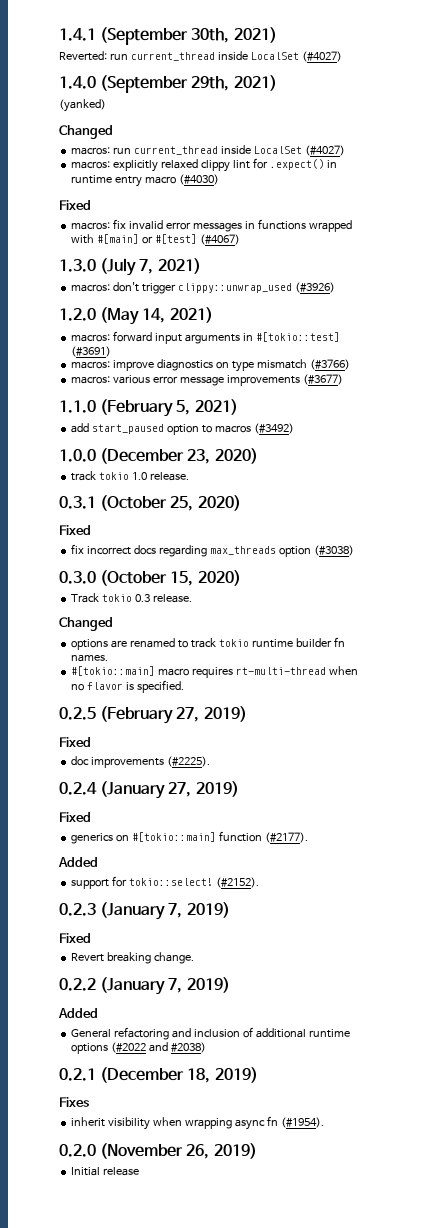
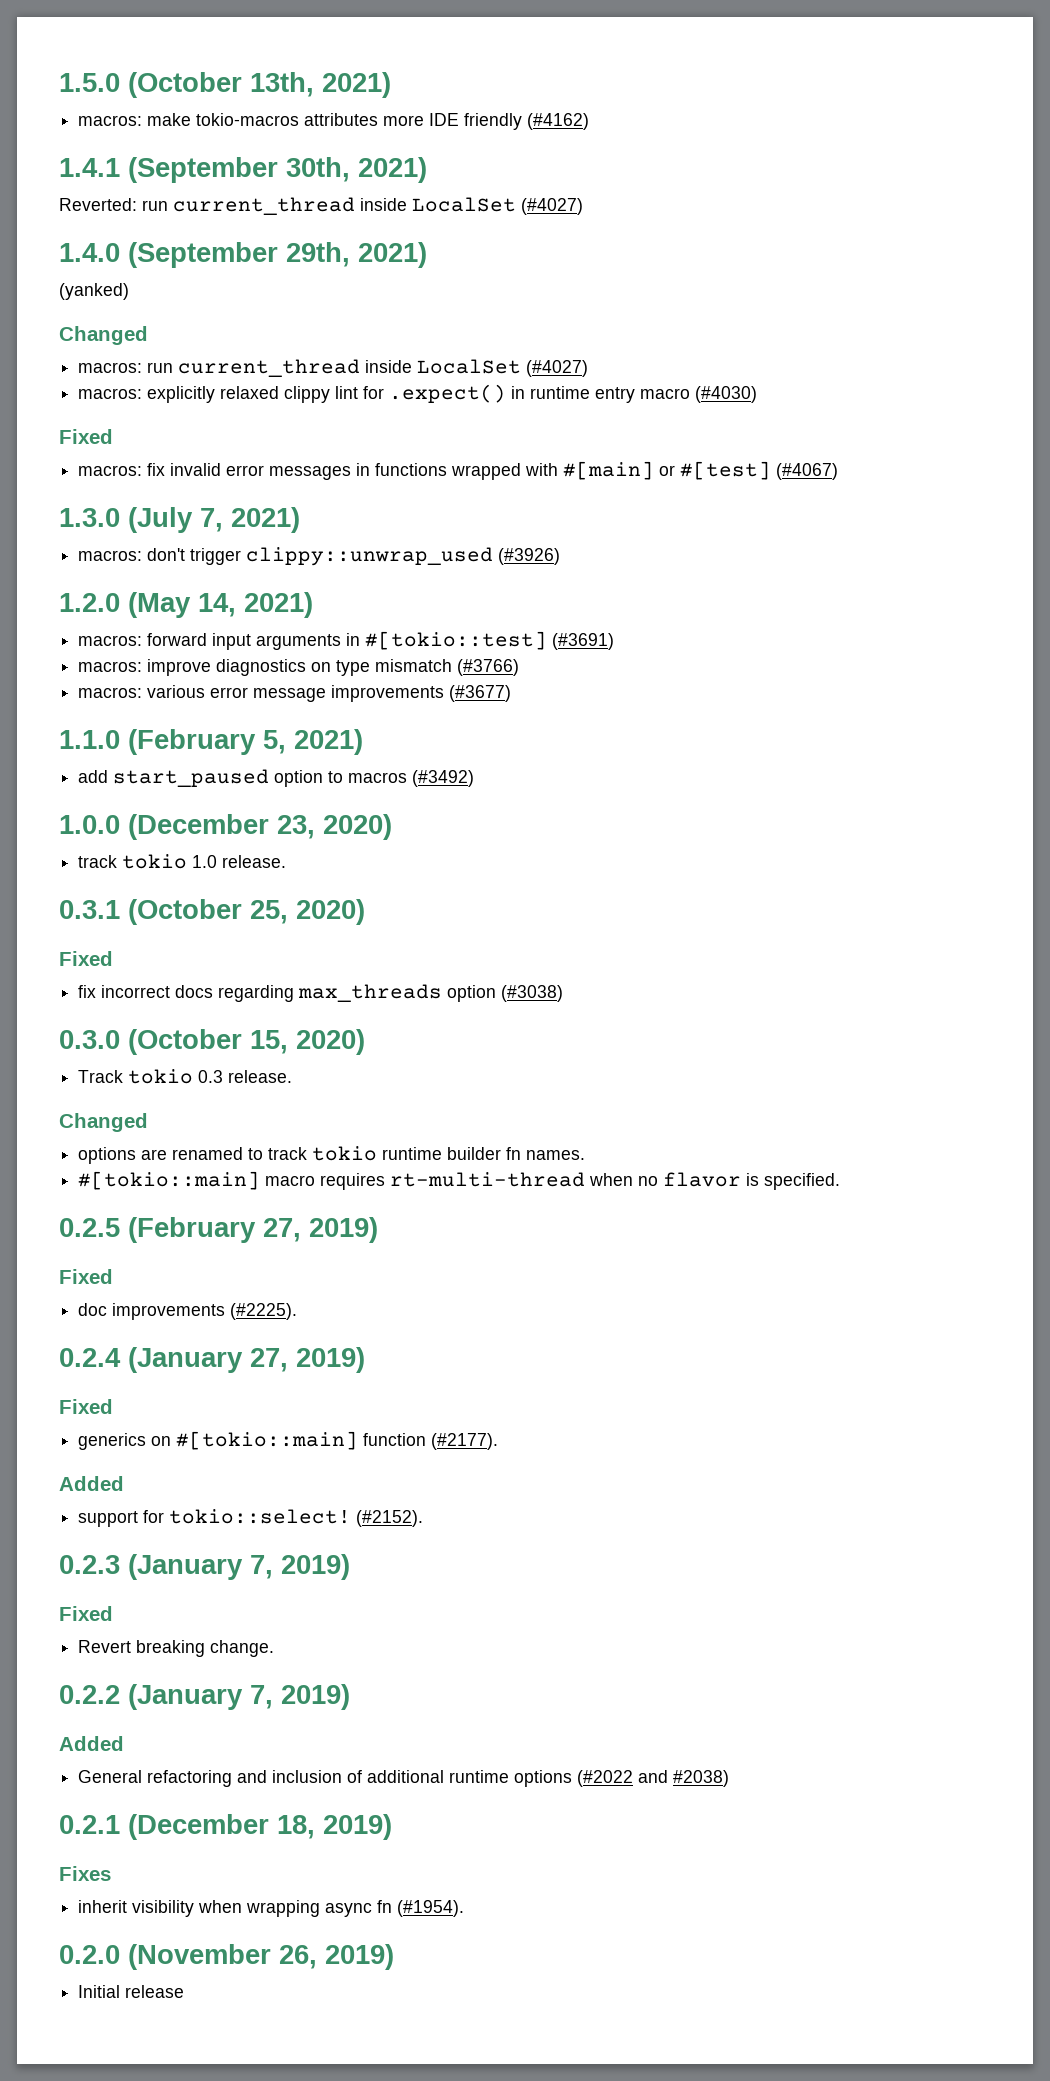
+ 1.5.0 (October 13th, 2021)
+ macros: make tokio-macros attributes more IDE friendly (#4162)

